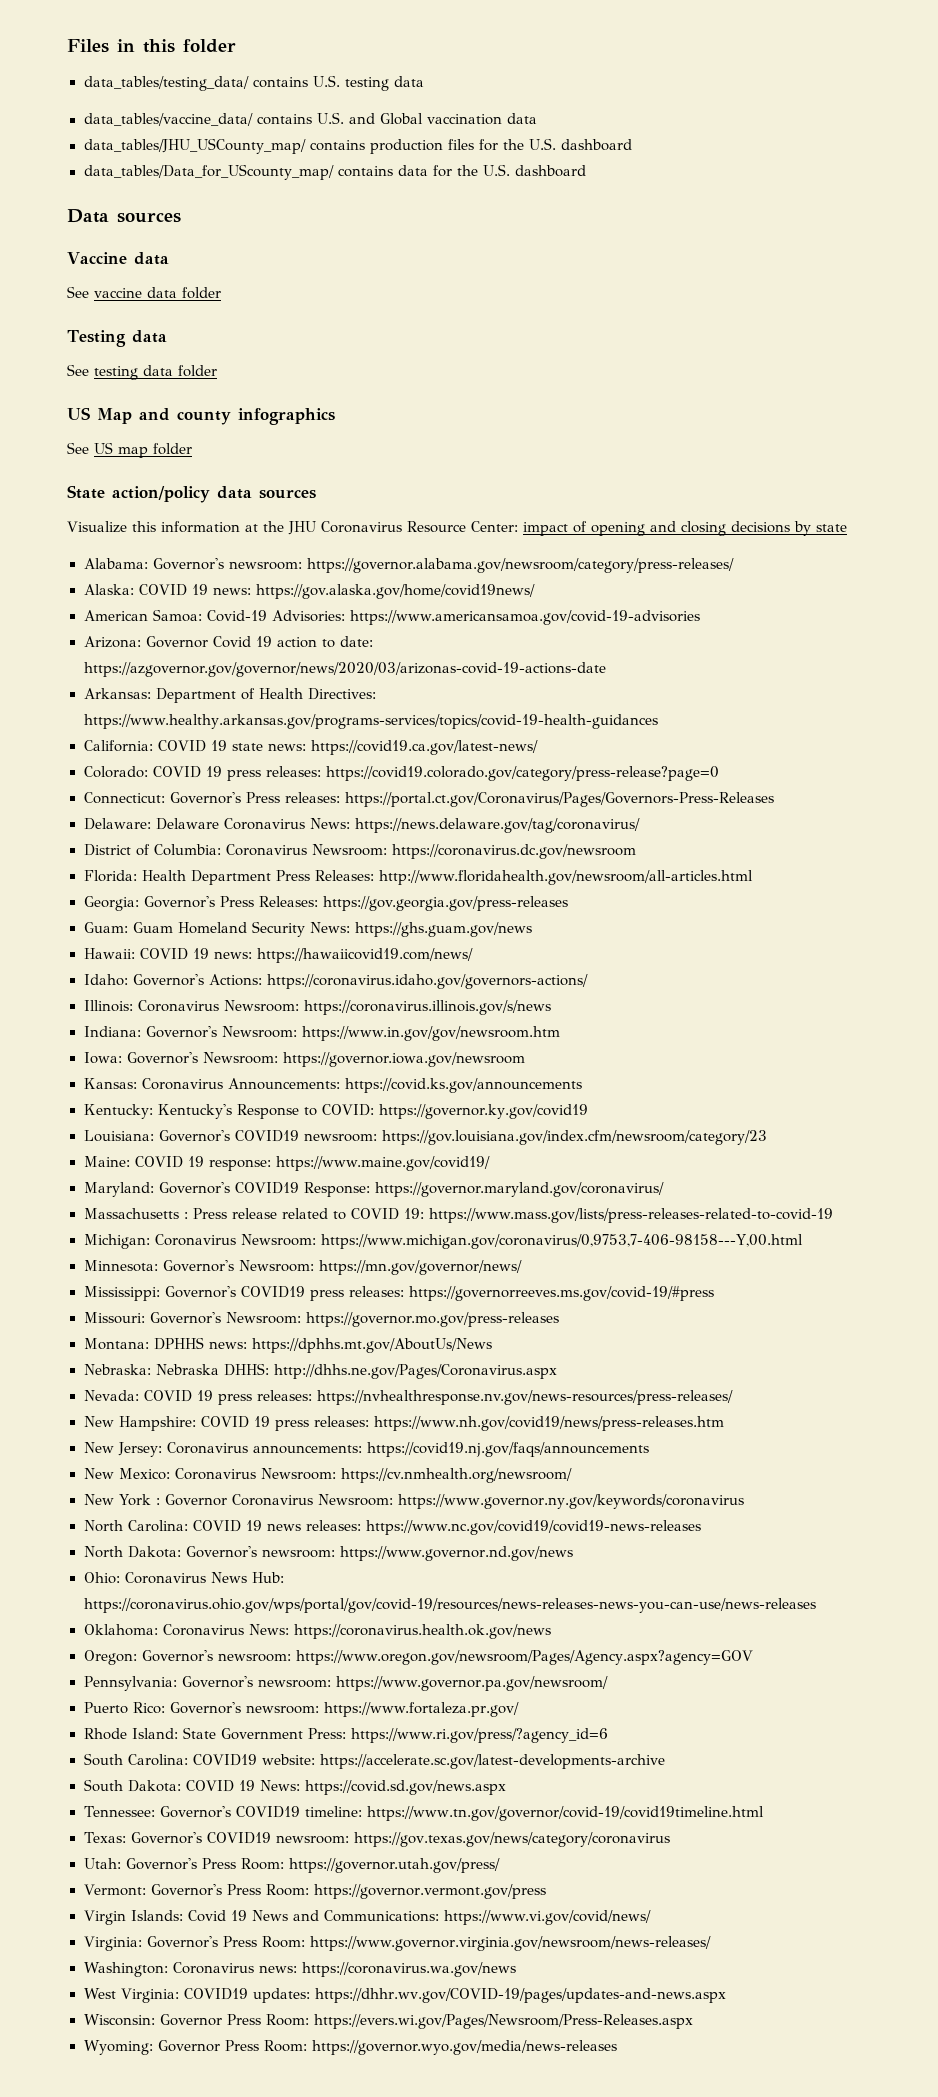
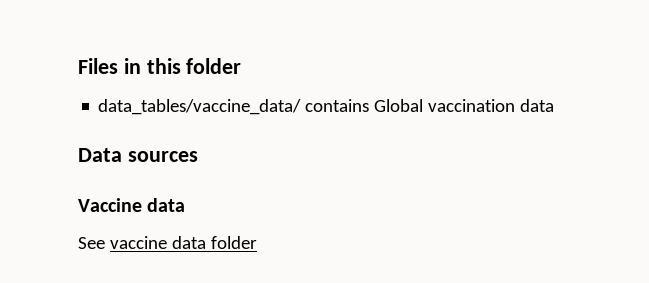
- data_tables/testing_data/ contains U.S. testing data
- data_tables/vaccine_data/ contains U.S. and Global vaccination data
+ data_tables/vaccine_data/ contains Global vaccination data
- data_tables/JHU_USCounty_map/ contains production files for the U.S. dashboard
- data_tables/Data_for_UScounty_map/ contains data for the U.S. dashboard
- Testing data
- See testing data folder
- US Map and county infographics
- See US map folder
- State action/policy data sources
- Visualize this information at the JHU Coronavirus Resource Center: impact of opening and closing decisions by state
- Alabama: Governor's newsroom: https://governor.alabama.gov/newsroom/category/press-releases/
- Alaska: COVID 19 news: https://gov.alaska.gov/home/covid19news/
- American Samoa: Covid-19 Advisories: https://www.americansamoa.gov/covid-19-advisories
- Arizona: Governor Covid 19 action to date: https://azgovernor.gov/governor/news/2020/03/arizonas-covid-19-actions-date
- Arkansas: Department of Health Directives: https://www.healthy.arkansas.gov/programs-services/topics/covid-19-health-guidances
- California: COVID 19 state news: https://covid19.ca.gov/latest-news/
- Colorado: COVID 19 press releases: https://covid19.colorado.gov/category/press-release?page=0
- Connecticut: Governor's Press releases: https://portal.ct.gov/Coronavirus/Pages/Governors-Press-Releases
- Delaware: Delaware Coronavirus News: https://news.delaware.gov/tag/coronavirus/
- District of Columbia: Coronavirus Newsroom: https://coronavirus.dc.gov/newsroom
- Florida: Health Department Press Releases: http://www.floridahealth.gov/newsroom/all-articles.html
- Georgia: Governor's Press Releases: https://gov.georgia.gov/press-releases
- Guam: Guam Homeland Security News: https://ghs.guam.gov/news
- Hawaii: COVID 19 news: https://hawaiicovid19.com/news/
- Idaho: Governor's Actions: https://coronavirus.idaho.gov/governors-actions/
- Illinois: Coronavirus Newsroom: https://coronavirus.illinois.gov/s/news
- Indiana: Governor's Newsroom: https://www.in.gov/gov/newsroom.htm
- Iowa: Governor's Newsroom: https://governor.iowa.gov/newsroom
- Kansas: Coronavirus Announcements: https://covid.ks.gov/announcements
- Kentucky: Kentucky's Response to COVID: https://governor.ky.gov/covid19
- Louisiana: Governor's COVID19 newsroom: https://gov.louisiana.gov/index.cfm/newsroom/category/23
- Maine: COVID 19 response: https://www.maine.gov/covid19/
- Maryland: Governor's COVID19 Response: https://governor.maryland.gov/coronavirus/
- Massachusetts : Press release related to COVID 19: https://www.mass.gov/lists/press-releases-related-to-covid-19
- Michigan: Coronavirus Newsroom: https://www.michigan.gov/coronavirus/0,9753,7-406-98158---Y,00.html
- Minnesota: Governor's Newsroom: https://mn.gov/governor/news/
- Mississippi: Governor's COVID19 press releases: https://governorreeves.ms.gov/covid-19/#press
- Missouri: Governor's Newsroom: https://governor.mo.gov/press-releases
- Montana: DPHHS news: https://dphhs.mt.gov/AboutUs/News
- Nebraska: Nebraska DHHS: http://dhhs.ne.gov/Pages/Coronavirus.aspx
- Nevada: COVID 19 press releases: https://nvhealthresponse.nv.gov/news-resources/press-releases/
- New Hampshire: COVID 19 press releases: https://www.nh.gov/covid19/news/press-releases.htm
- New Jersey: Coronavirus announcements: https://covid19.nj.gov/faqs/announcements
- New Mexico: Coronavirus Newsroom: https://cv.nmhealth.org/newsroom/
- New York : Governor Coronavirus Newsroom: https://www.governor.ny.gov/keywords/coronavirus
- North Carolina: COVID 19 news releases: https://www.nc.gov/covid19/covid19-news-releases
- North Dakota: Governor's newsroom: https://www.governor.nd.gov/news
- Ohio: Coronavirus News Hub: https://coronavirus.ohio.gov/wps/portal/gov/covid-19/resources/news-releases-news-you-can-use/news-releases
- Oklahoma: Coronavirus News: https://coronavirus.health.ok.gov/news
- Oregon: Governor's newsroom: https://www.oregon.gov/newsroom/Pages/Agency.aspx?agency=GOV
- Pennsylvania: Governor's newsroom: https://www.governor.pa.gov/newsroom/
- Puerto Rico: Governor's newsroom: https://www.fortaleza.pr.gov/
- Rhode Island: State Government Press: https://www.ri.gov/press/?agency_id=6
- South Carolina: COVID19 website: https://accelerate.sc.gov/latest-developments-archive
- South Dakota: COVID 19 News: https://covid.sd.gov/news.aspx
- Tennessee: Governor's COVID19 timeline: https://www.tn.gov/governor/covid-19/covid19timeline.html
- Texas: Governor's COVID19 newsroom: https://gov.texas.gov/news/category/coronavirus
- Utah: Governor's Press Room: https://governor.utah.gov/press/
- Vermont: Governor's Press Room: https://governor.vermont.gov/press
- Virgin Islands: Covid 19 News and Communications: https://www.vi.gov/covid/news/
- Virginia: Governor's Press Room: https://www.governor.virginia.gov/newsroom/news-releases/
- Washington: Coronavirus news: https://coronavirus.wa.gov/news
- West Virginia: COVID19 updates: https://dhhr.wv.gov/COVID-19/pages/updates-and-news.aspx
- Wisconsin: Governor Press Room: https://evers.wi.gov/Pages/Newsroom/Press-Releases.aspx
- Wyoming: Governor Press Room: https://governor.wyo.gov/media/news-releases

